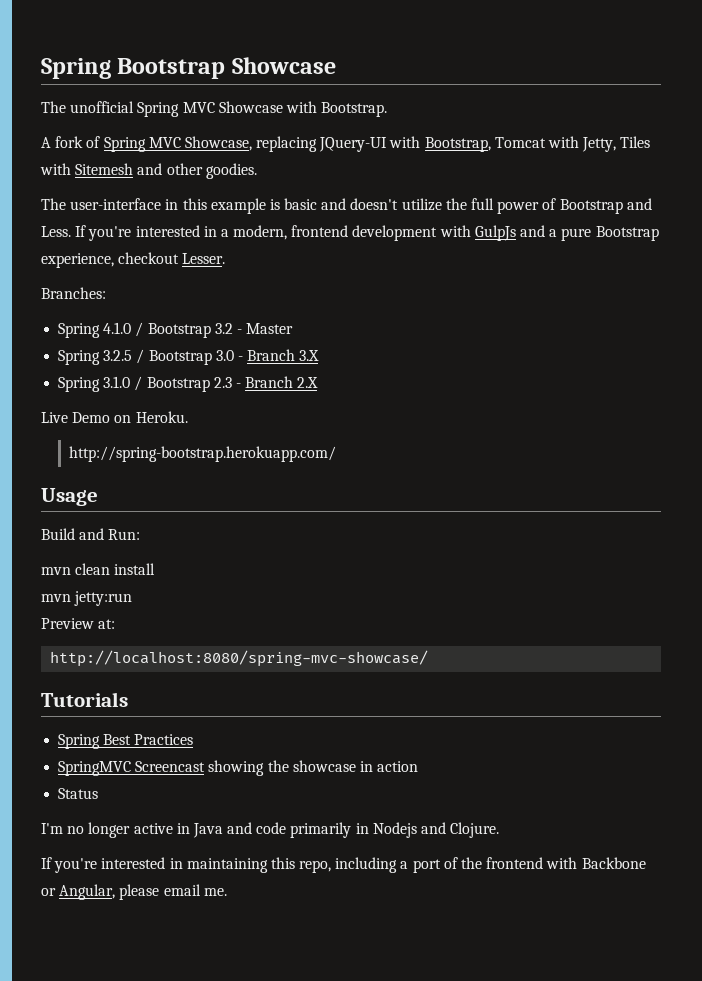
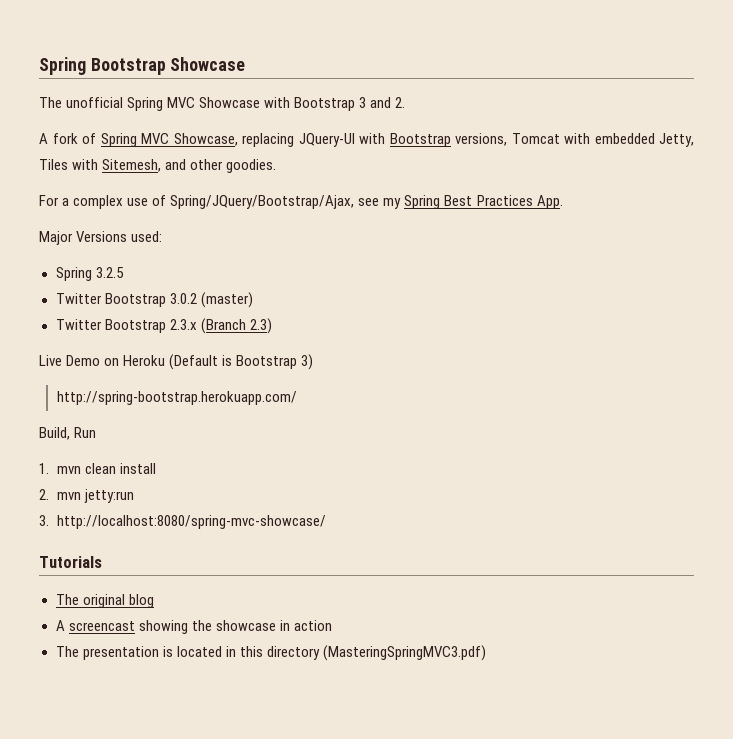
- The unofficial Spring MVC Showcase with Bootstrap.
+ The unofficial Spring MVC Showcase with Bootstrap 3 and 2.
- A fork of Spring MVC Showcase, replacing JQuery-UI with Bootstrap, Tomcat with Jetty, Tiles with Sitemesh and other goodies.
+ A fork of Spring MVC Showcase, replacing JQuery-UI with Bootstrap versions, Tomcat with embedded Jetty, Tiles with Sitemesh, and other goodies.
- The user-interface in this example is basic and doesn't utilize the full power of Bootstrap and Less. If you're interested in a modern, frontend development with GulpJs and a pure Bootstrap experience, checkout Lesser.
- Branches:
- Spring 4.1.0 / Bootstrap 3.2 - Master
- Spring 3.2.5 / Bootstrap 3.0 - Branch 3.X
- Spring 3.1.0 / Bootstrap 2.3 - Branch 2.X
- Live Demo on Heroku.
+ For a complex use of Spring/JQuery/Bootstrap/Ajax, see my Spring Best Practices App.
+ Major Versions used:
+ Spring 3.2.5
+ Twitter Bootstrap 3.0.2 (master)
+ Twitter Bootstrap 2.3.x (Branch 2.3)
+ Live Demo on Heroku (Default is Bootstrap 3)
  http://spring-bootstrap.herokuapp.com/
- Usage
- Build and Run:
- mvn clean install
+ Build, Run
+ 1. mvn clean install
- mvn jetty:run
+ 2. mvn jetty:run
- Preview at:
- http://localhost:8080/spring-mvc-showcase/
+ 3. http://localhost:8080/spring-mvc-showcase/
- Spring Best Practices
- SpringMVC Screencast showing the showcase in action
+ The original blog
+ A screencast showing the showcase in action
- Status
- I'm no longer active in Java and code primarily in Nodejs and Clojure.
- If you're interested in maintaining this repo, including a port of the frontend with Backbone or Angular, please email me.
+ The presentation is located in this directory (MasteringSpringMVC3.pdf)

